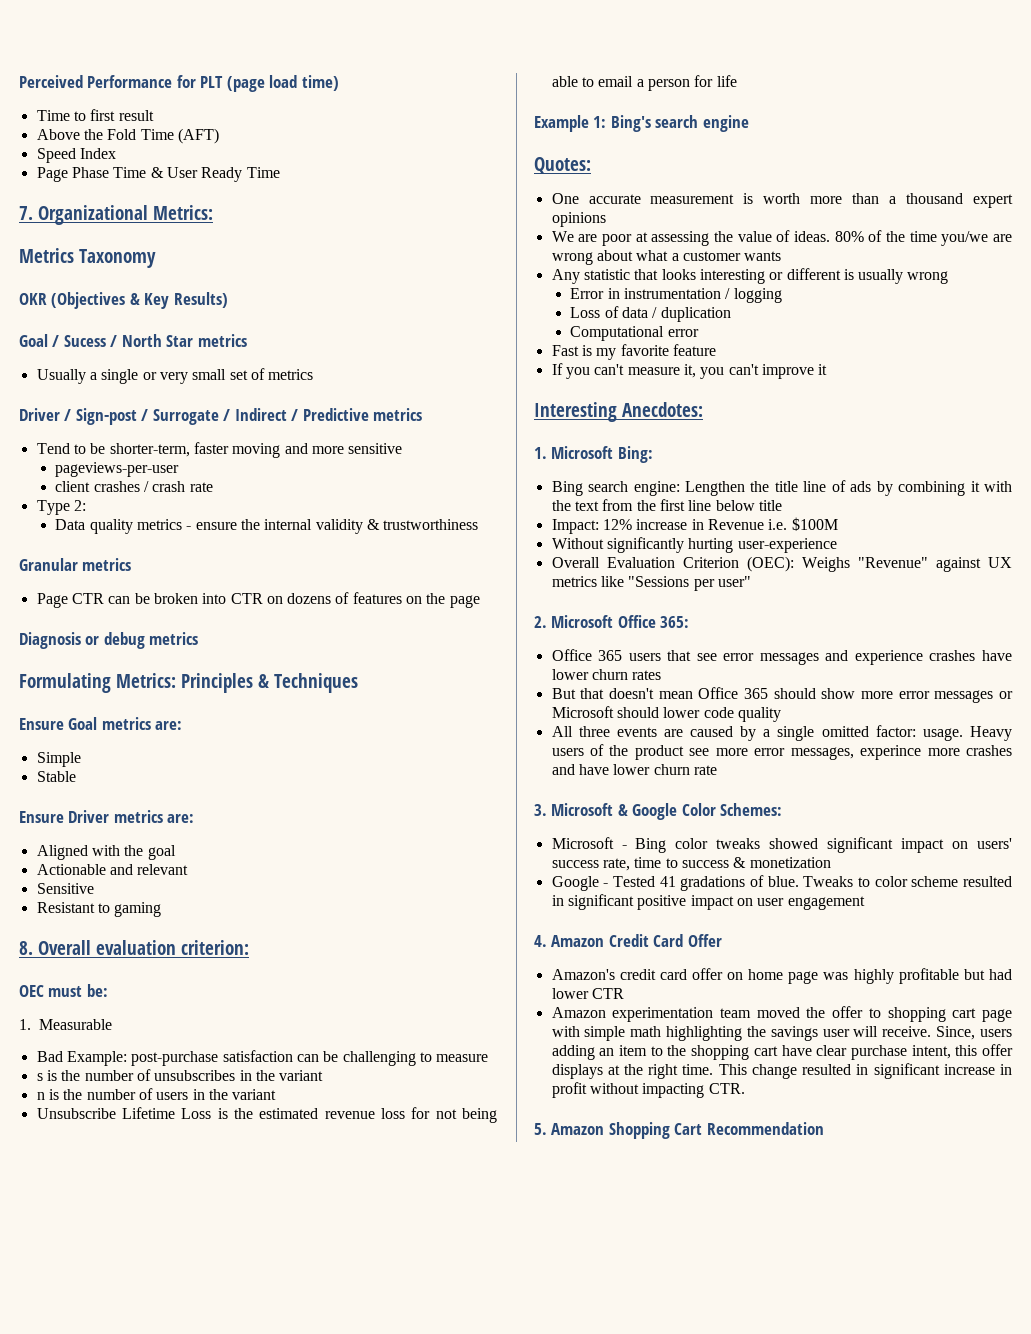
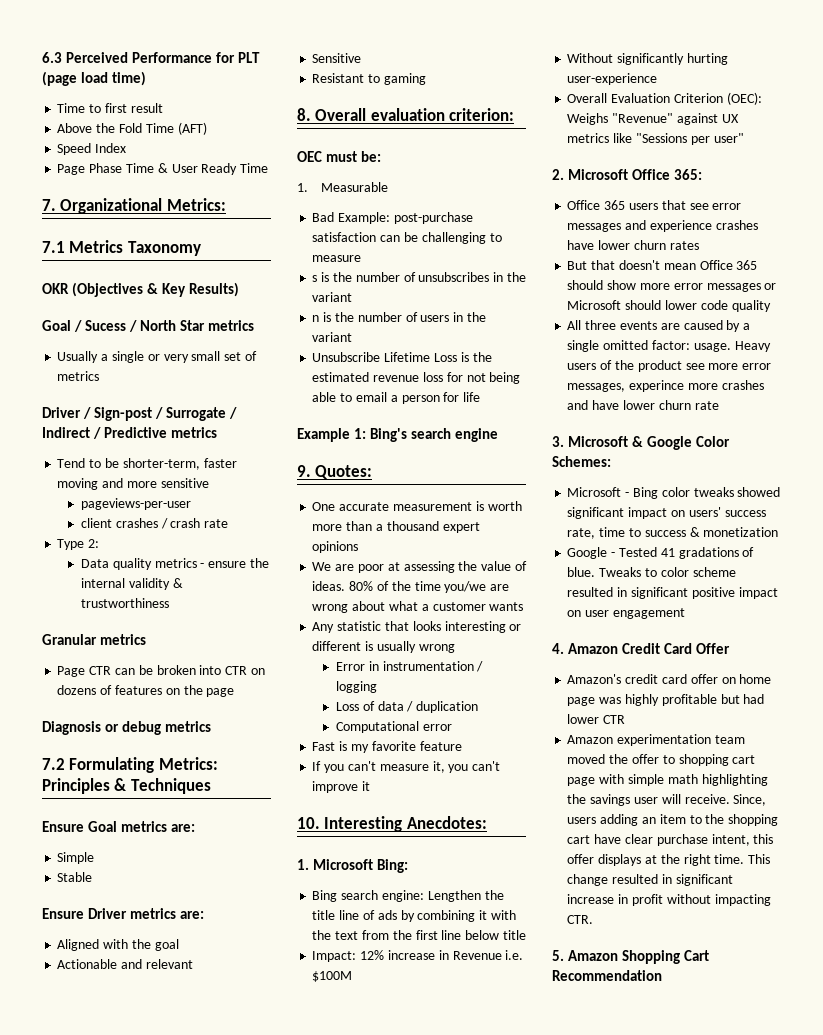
- Perceived Performance for PLT (page load time)
+ 6.3 Perceived Performance for PLT (page load time)
- Metrics Taxonomy
+ 7.1 Metrics Taxonomy
- Formulating Metrics: Principles & Techniques
+ 7.2 Formulating Metrics: Principles & Techniques
- Quotes:
+ 9. Quotes:
- Interesting Anecdotes:
+ 10. Interesting Anecdotes:

